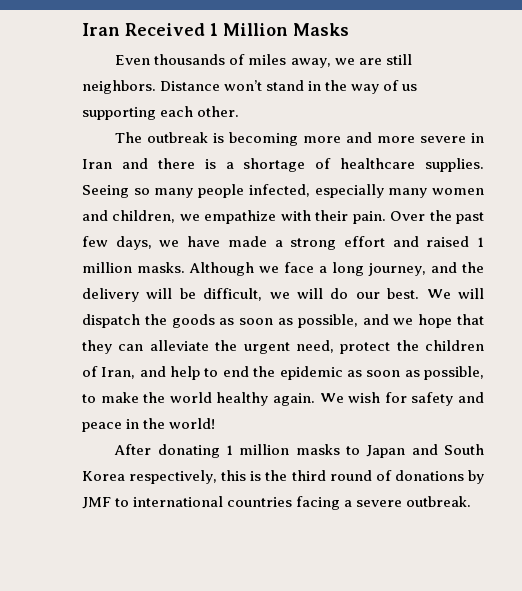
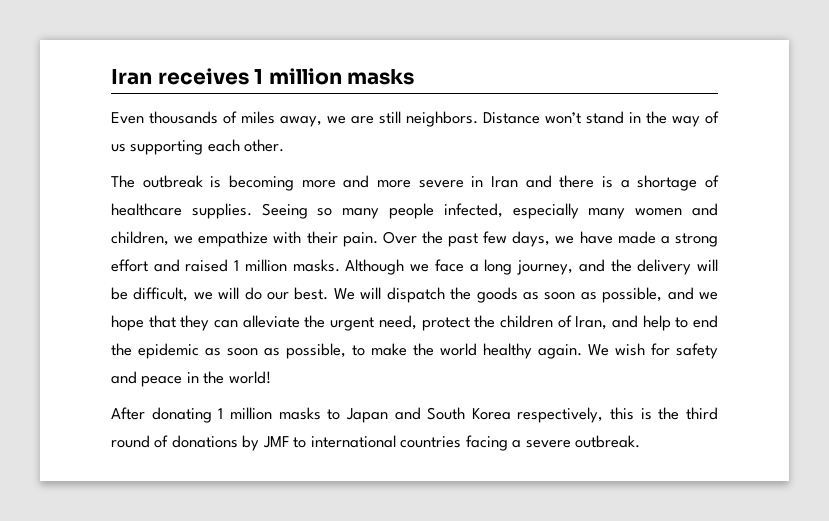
- Iran Received 1 Million Masks
+ Iran receives 1 million masks

